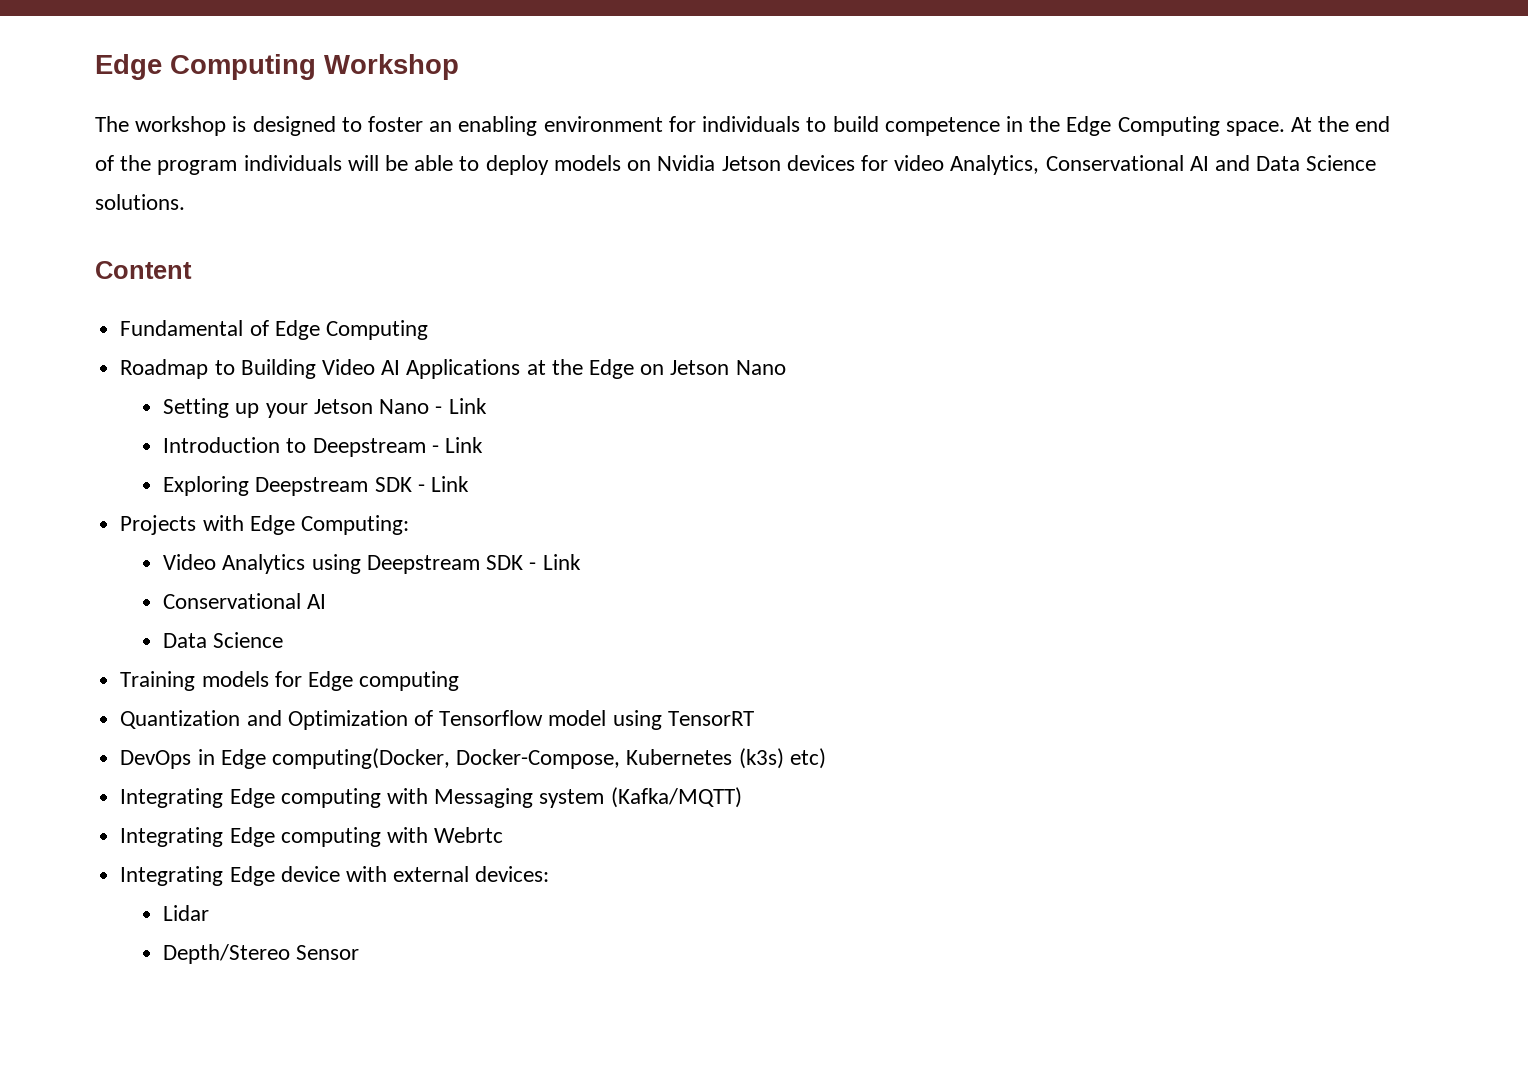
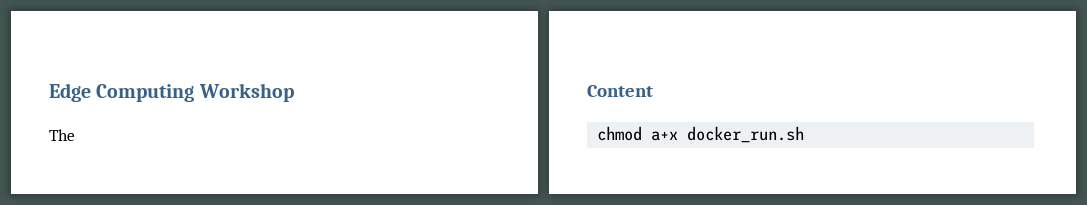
- The workshop is designed to foster an enabling environment for individuals to build competence in the Edge Computing space. At the end of the program individuals will be able to deploy models on Nvidia Jetson devices for video Analytics, Conservational AI and Data Science solutions.
+ The
  Content
- Fundamental of Edge Computing
- Roadmap to Building Video AI Applications at the Edge on Jetson Nano
- Setting up your Jetson Nano - Link
- Introduction to Deepstream - Link
- Exploring Deepstream SDK - Link
- Projects with Edge Computing:
- Video Analytics using Deepstream SDK - Link
- Conservational AI
- Data Science
- Training models for Edge computing
- Quantization and Optimization of Tensorflow model using TensorRT
- DevOps in Edge computing(Docker, Docker-Compose, Kubernetes (k3s) etc)
- Integrating Edge computing with Messaging system (Kafka/MQTT)
- Integrating Edge computing with Webrtc
- Integrating Edge device with external devices:
- Lidar
- Depth/Stereo Sensor
+ chmod a+x docker_run.sh

